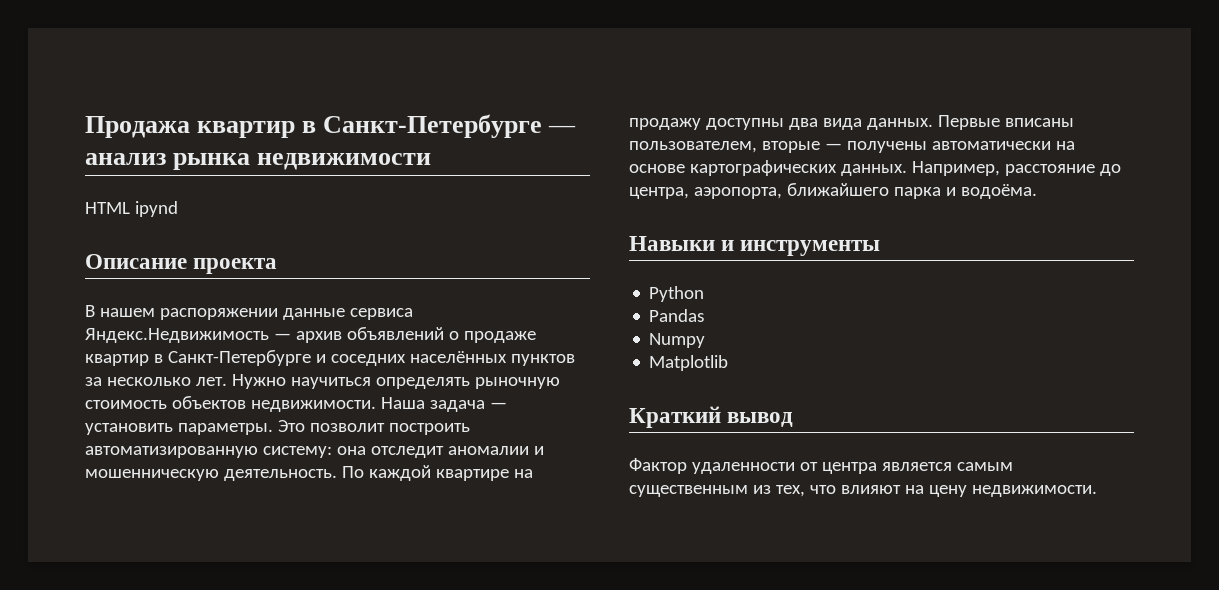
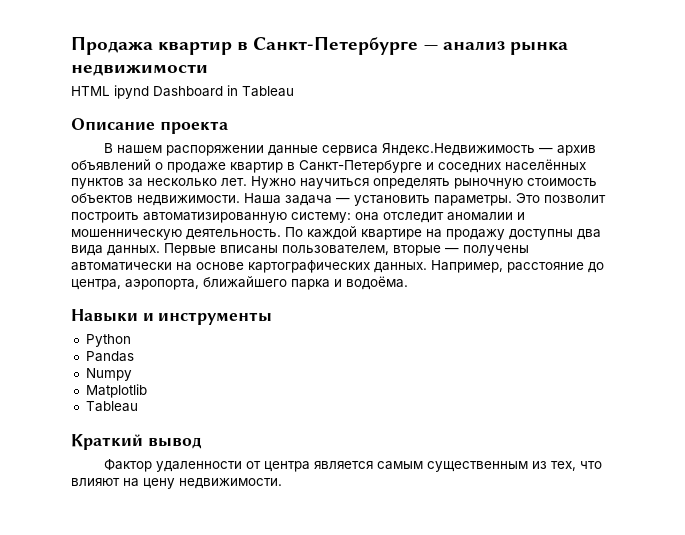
- HTML ipynd
+ HTML ipynd Dashboard in Tableau
  Matplotlib
+ Tableau

